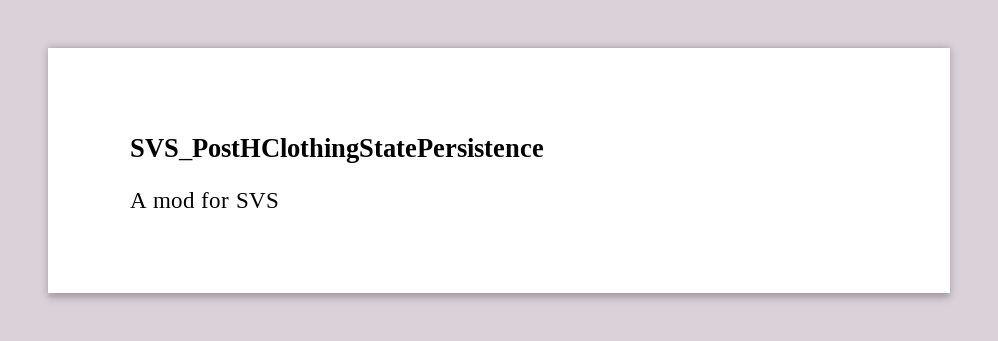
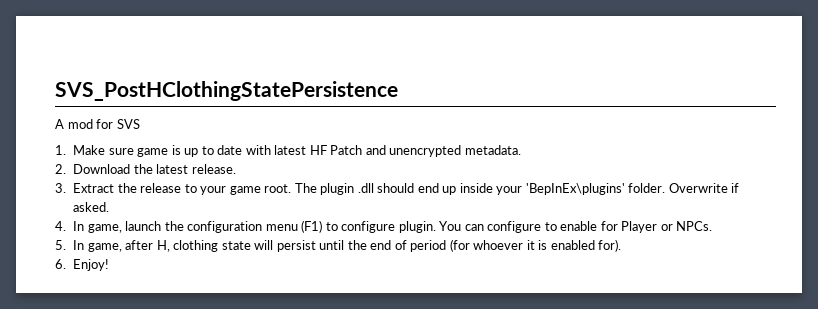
+ 1. Make sure game is up to date with latest HF Patch and unencrypted metadata.
+ 2. Download the latest release.
+ 3. Extract the release to your game root. The plugin .dll should end up inside your 'BepInEx\plugins' folder. Overwrite if asked.
+ 4. In game, launch the configuration menu (F1) to configure plugin. You can configure to enable for Player or NPCs.
+ 5. In game, after H, clothing state will persist until the end of period (for whoever it is enabled for).
+ 6. Enjoy!

